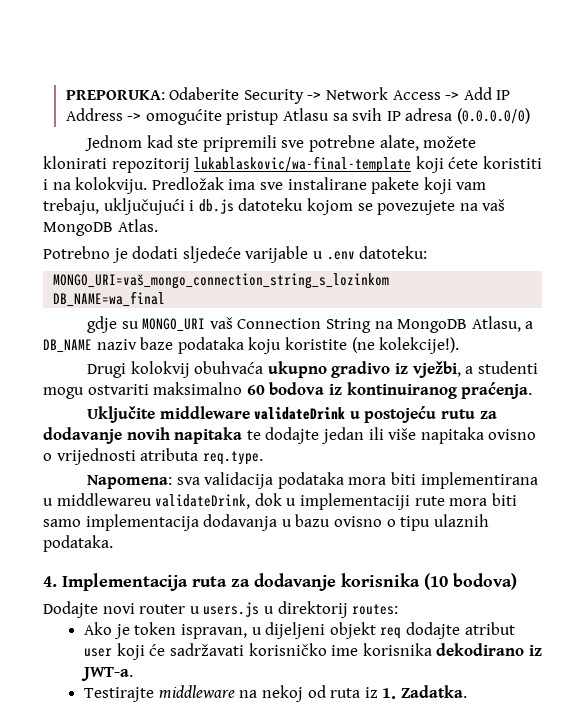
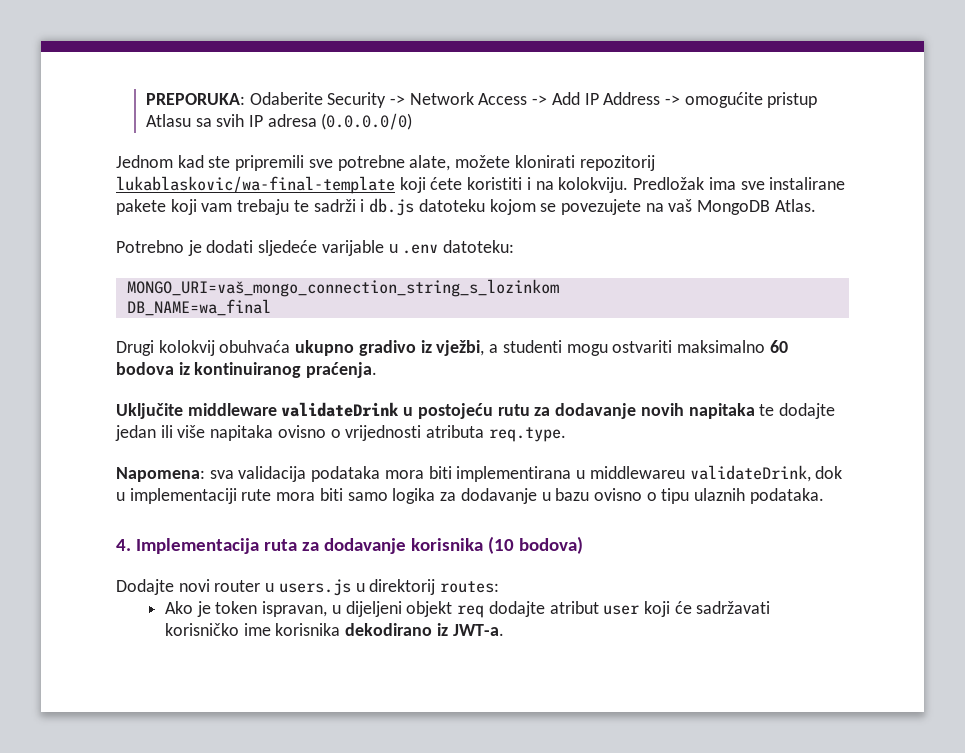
- Predložak ima sve instalirane pakete koji vam trebaju, uključujući i db.js datoteku kojom se povezujete na vaš MongoDB Atlas.
+ Predložak ima sve instalirane pakete koji vam trebaju te sadrži i db.js datoteku kojom se povezujete na vaš MongoDB Atlas.
- gdje su MONGO_URI vaš Connection String na MongoDB Atlasu, a DB_NAME naziv baze podataka koju koristite (ne kolekcije!).
- Napomena: sva validacija podataka mora biti implementirana u middlewareu validateDrink, dok u implementaciji rute mora biti samo implementacija dodavanja u bazu ovisno o tipu ulaznih podataka.
+ Napomena: sva validacija podataka mora biti implementirana u middlewareu validateDrink, dok u implementaciji rute mora biti samo logika za dodavanje u bazu ovisno o tipu ulaznih podataka.
- Testirajte middleware na nekoj od ruta iz 1. Zadatka.

